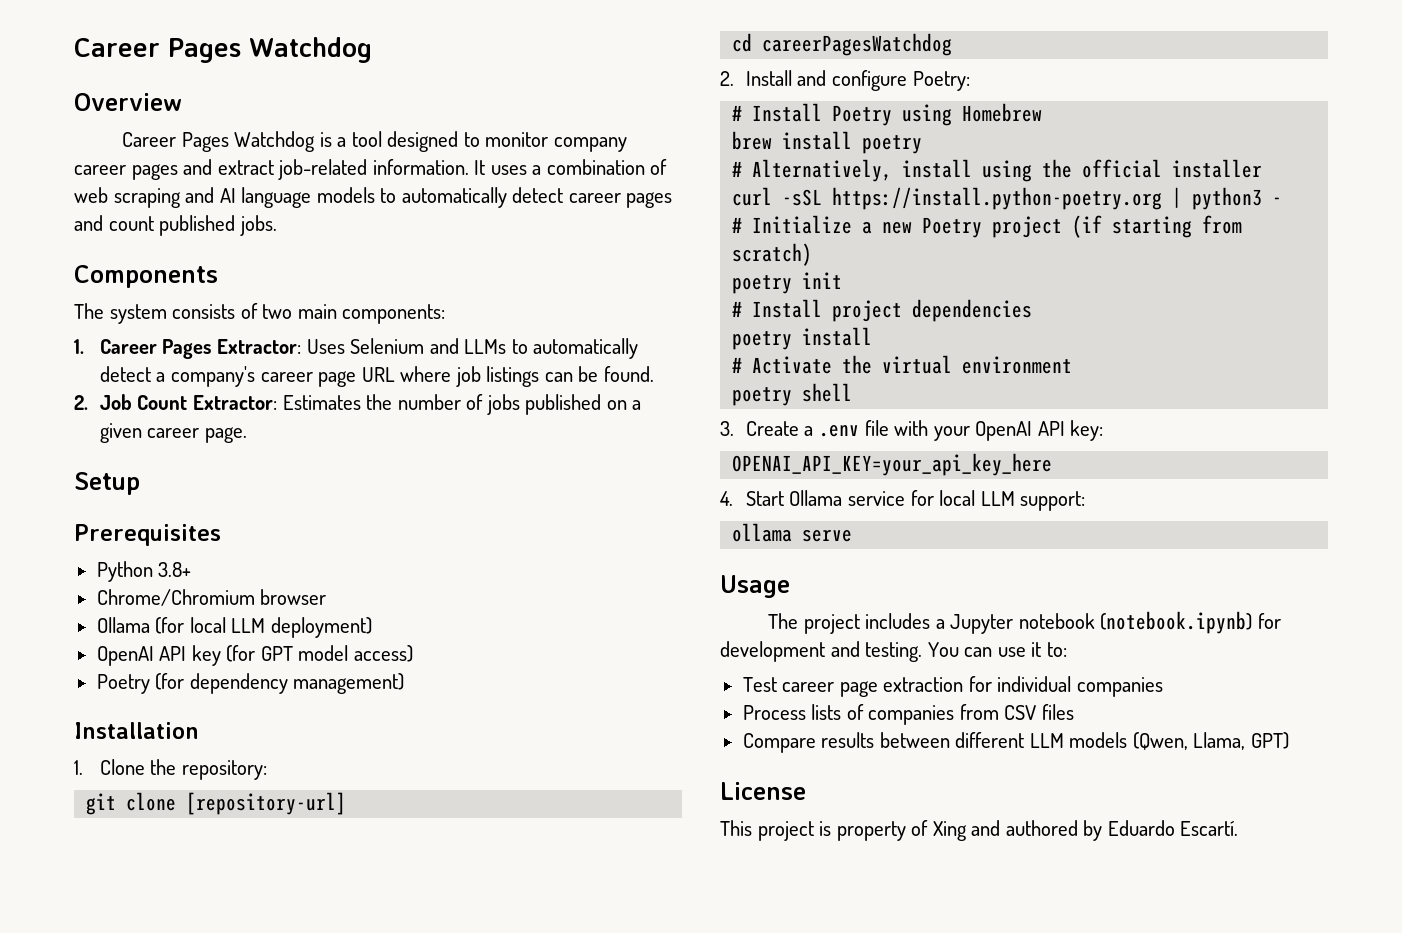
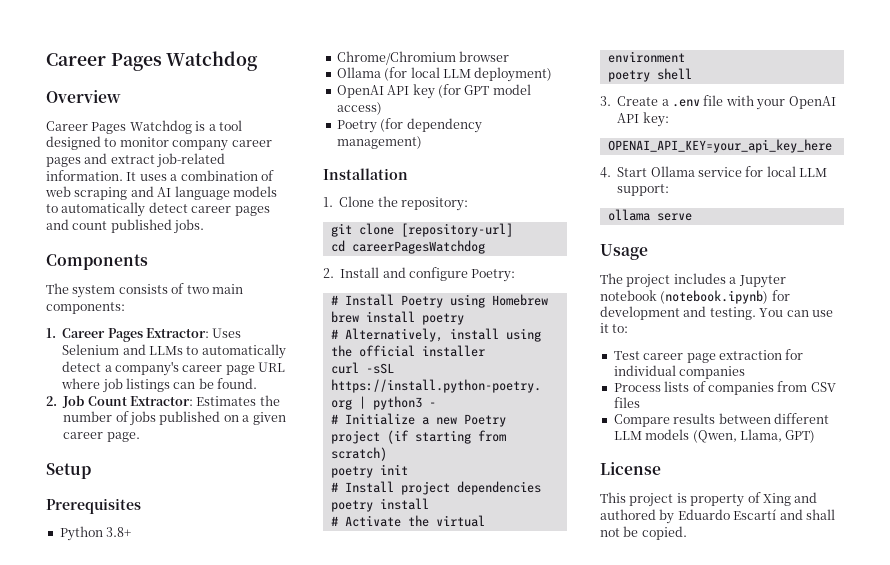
- This project is property of Xing and authored by Eduardo Escartí.
+ This project is property of Xing and authored by Eduardo Escartí and shall not be copied.

